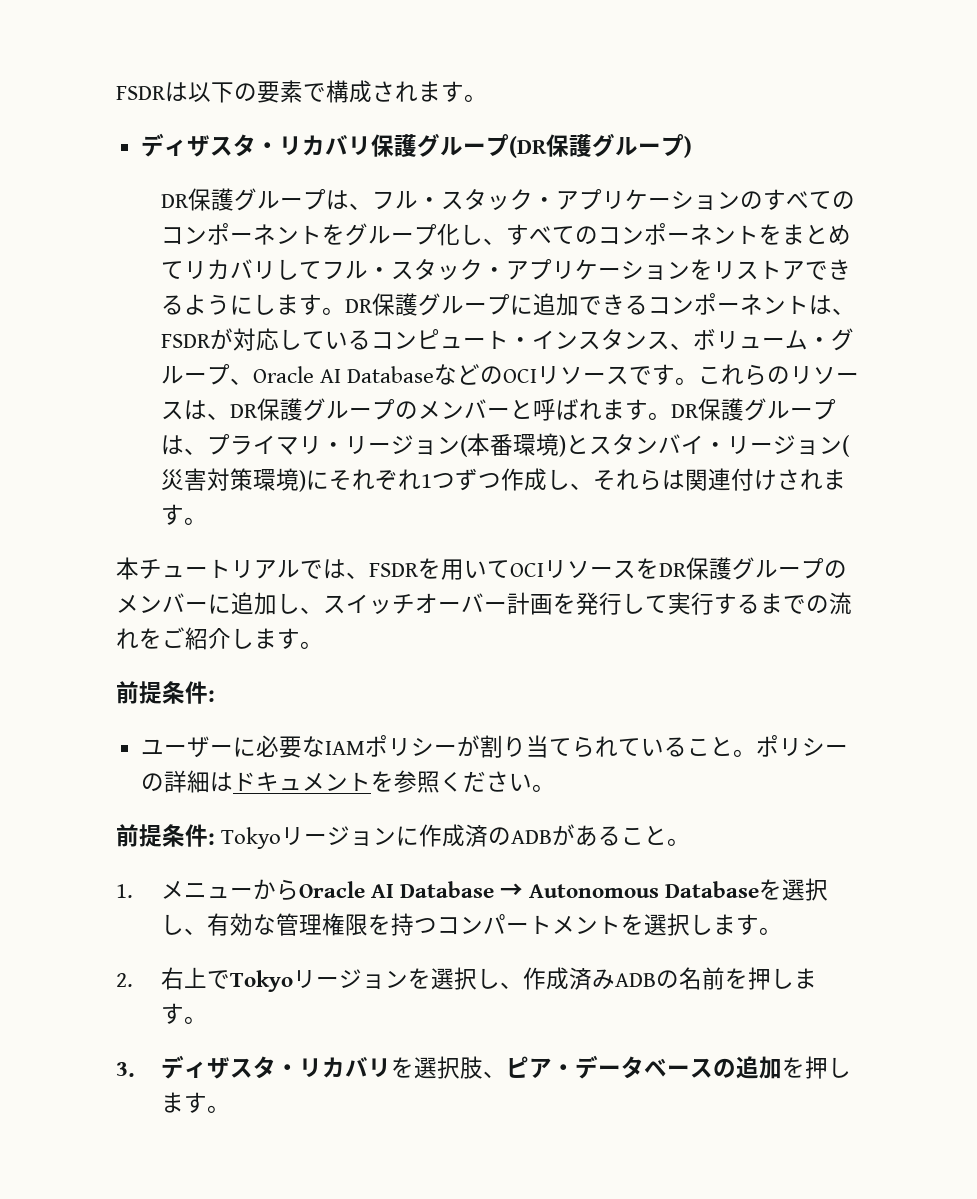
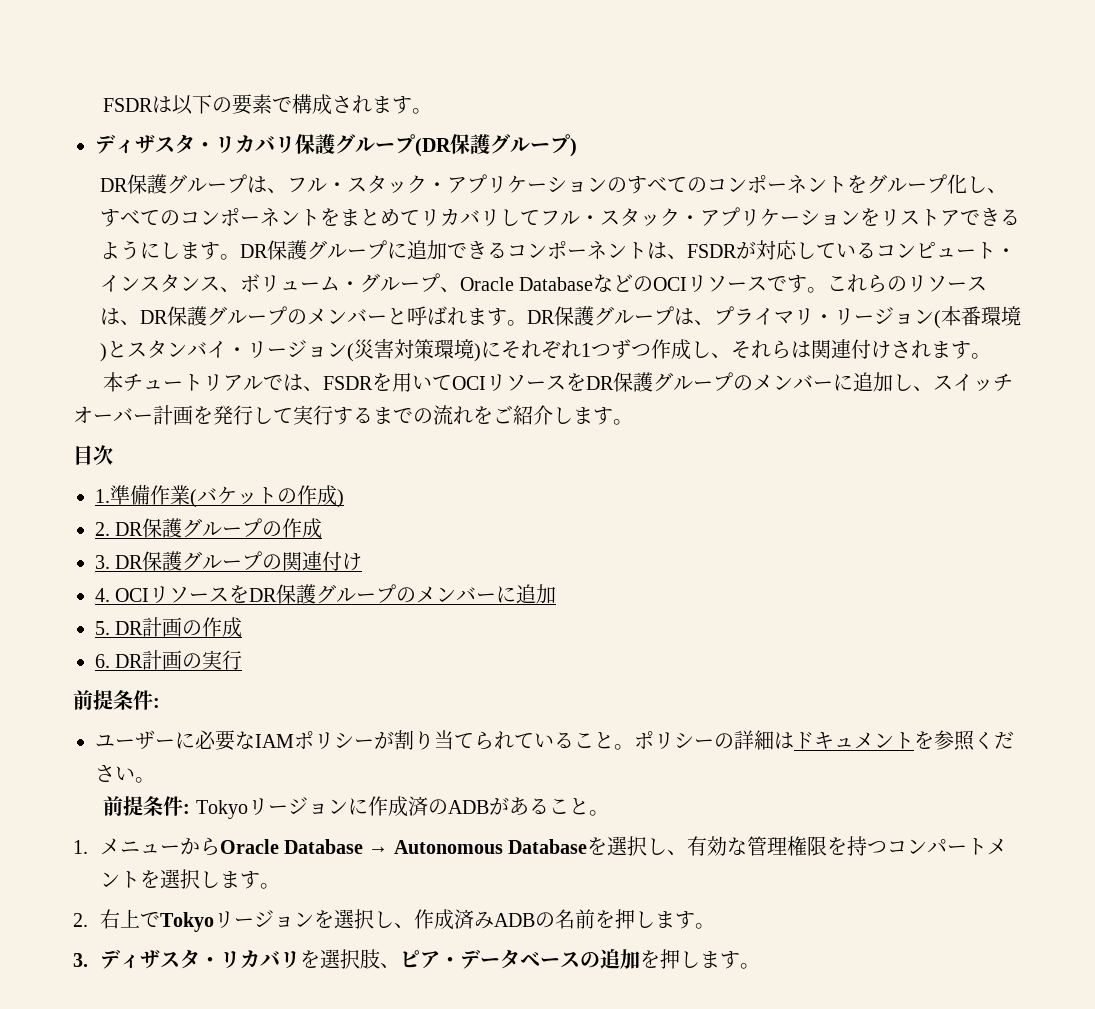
- DR保護グループに追加できるコンポーネントは、FSDRが対応しているコンピュート・インスタンス、ボリューム・グループ、Oracle AI DatabaseなどのOCIリソースです。
+ DR保護グループに追加できるコンポーネントは、FSDRが対応しているコンピュート・インスタンス、ボリューム・グループ、Oracle DatabaseなどのOCIリソースです。
+ 目次
+ 1.準備作業(バケットの作成)
+ 2. DR保護グループの作成
+ 3. DR保護グループの関連付け
+ 4. OCIリソースをDR保護グループのメンバーに追加
+ 5. DR計画の作成
+ 6. DR計画の実行
- 1.メニューからOracle AI Database → Autonomous Databaseを選択し、有効な管理権限を持つコンパートメントを選択します。
+ 1.メニューからOracle Database → Autonomous Databaseを選択し、有効な管理権限を持つコンパートメントを選択します。

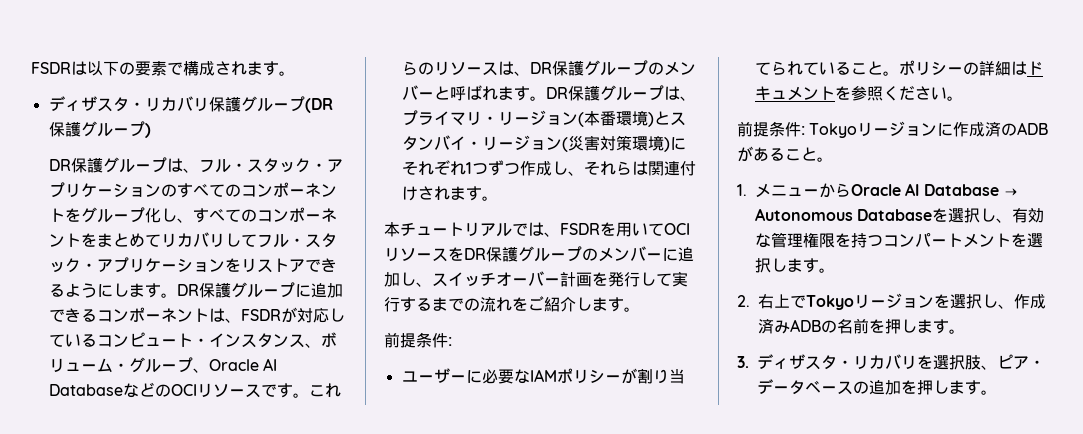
- DR保護グループに追加できるコンポーネントは、FSDRが対応しているコンピュート・インスタンス、ボリューム・グループ、Oracle DatabaseなどのOCIリソースです。
+ DR保護グループに追加できるコンポーネントは、FSDRが対応しているコンピュート・インスタンス、ボリューム・グループ、Oracle AI DatabaseなどのOCIリソースです。
- 目次
- 1.準備作業(バケットの作成)
- 2. DR保護グループの作成
- 3. DR保護グループの関連付け
- 4. OCIリソースをDR保護グループのメンバーに追加
- 5. DR計画の作成
- 6. DR計画の実行
- 1.メニューからOracle Database → Autonomous Databaseを選択し、有効な管理権限を持つコンパートメントを選択します。
+ 1.メニューからOracle AI Database → Autonomous Databaseを選択し、有効な管理権限を持つコンパートメントを選択します。

